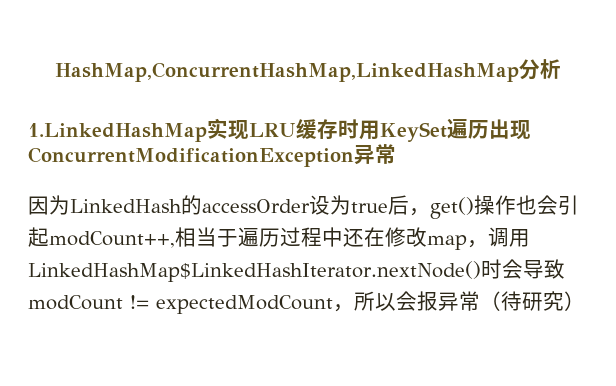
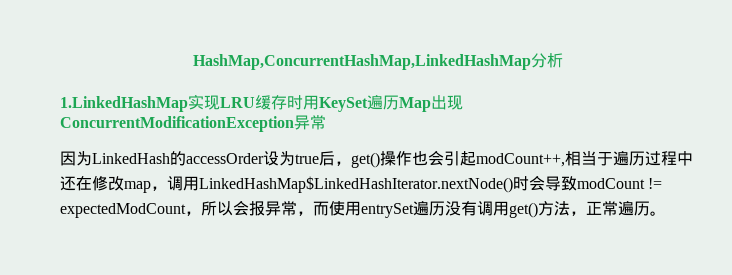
- 1.LinkedHashMap实现LRU缓存时用KeySet遍历出现ConcurrentModificationException异常
+ 1.LinkedHashMap实现LRU缓存时用KeySet遍历Map出现ConcurrentModificationException异常
- 因为LinkedHash的accessOrder设为true后，get()操作也会引起modCount++,相当于遍历过程中还在修改map，调用LinkedHashMap$LinkedHashIterator.nextNode()时会导致modCount != expectedModCount，所以会报异常（待研究）
+ 因为LinkedHash的accessOrder设为true后，get()操作也会引起modCount++,相当于遍历过程中还在修改map，调用LinkedHashMap$LinkedHashIterator.nextNode()时会导致modCount != expectedModCount，所以会报异常，而使用entrySet遍历没有调用get()方法，正常遍历。

